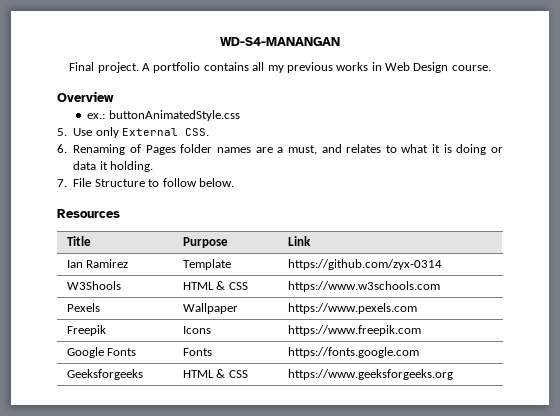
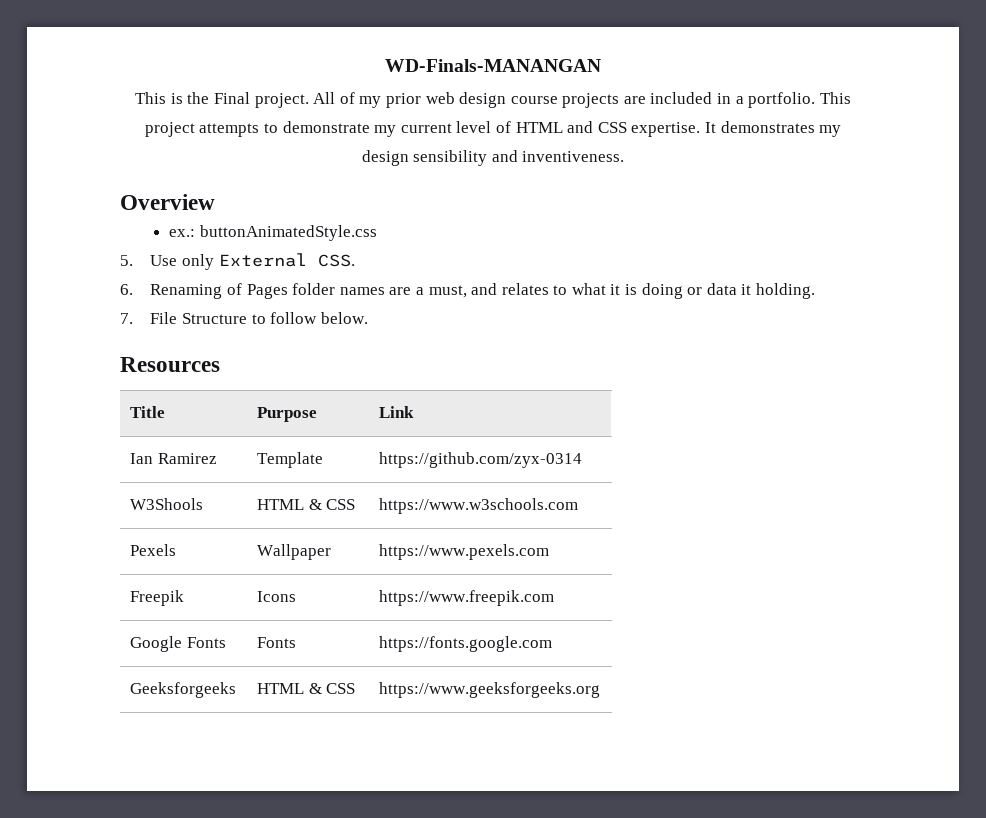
- WD-S4-MANANGAN
- Final project. A portfolio contains all my previous works in Web Design course.
+ WD-Finals-MANANGAN
+ This is the Final project. All of my prior web design course projects are included in a portfolio. This project attempts to demonstrate my current level of HTML and CSS expertise. It demonstrates my design sensibility and inventiveness.

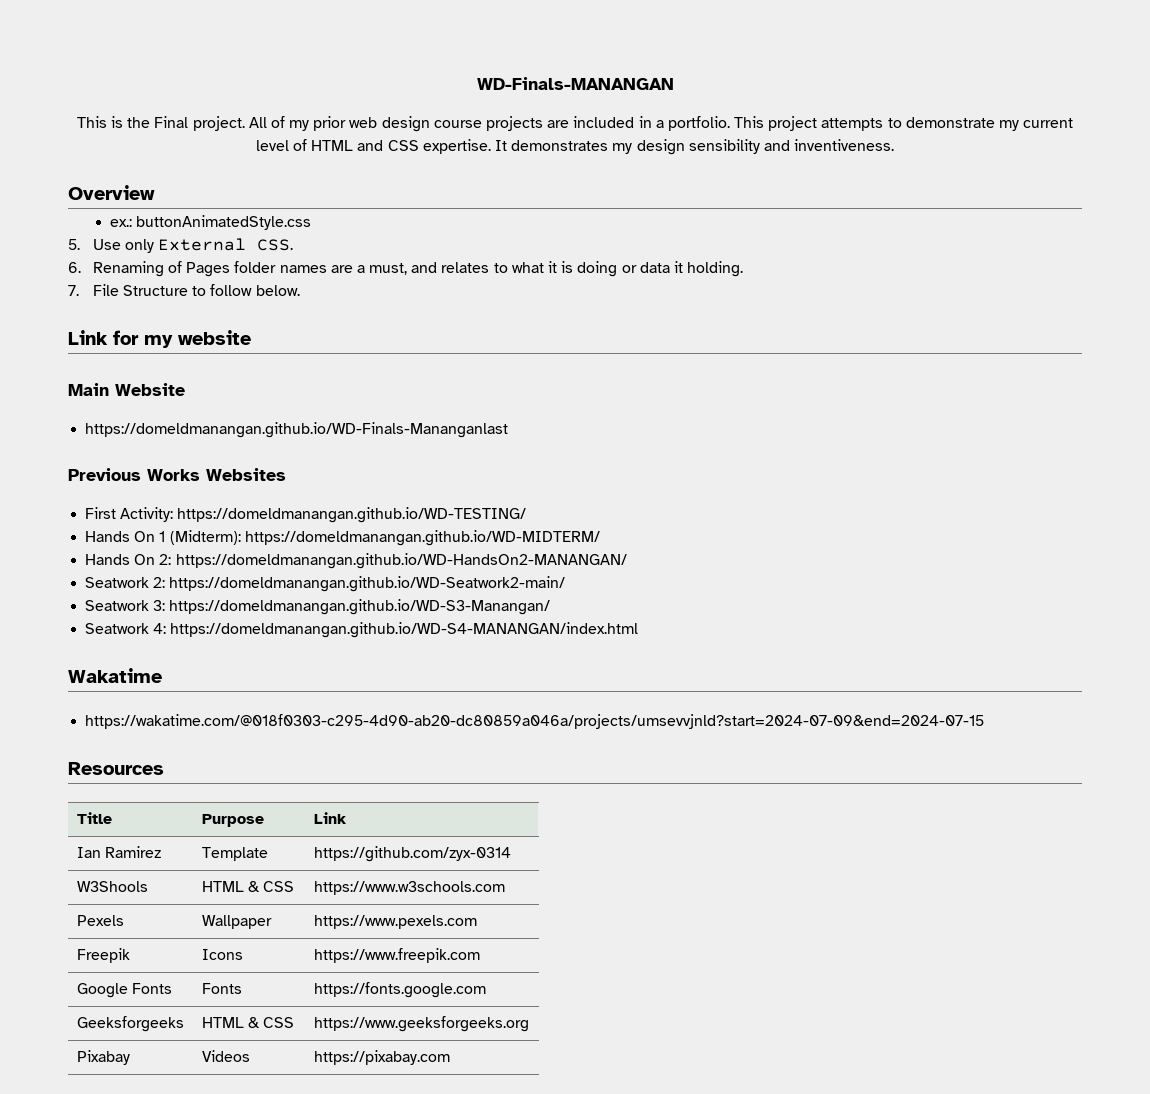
+ Link for my website
+ Main Website
+ https://domeldmanangan.github.io/WD-Finals-Mananganlast
+ Previous Works Websites
+ First Activity: https://domeldmanangan.github.io/WD-TESTING/
+ Hands On 1 (Midterm): https://domeldmanangan.github.io/WD-MIDTERM/
+ Hands On 2: https://domeldmanangan.github.io/WD-HandsOn2-MANANGAN/
+ Seatwork 2: https://domeldmanangan.github.io/WD-Seatwork2-main/
+ Seatwork 3: https://domeldmanangan.github.io/WD-S3-Manangan/
+ Seatwork 4: https://domeldmanangan.github.io/WD-S4-MANANGAN/index.html
+ Wakatime
+ https://wakatime.com/@018f0303-c295-4d90-ab20-dc80859a046a/projects/umsevvjnld?start=2024-07-09&end=2024-07-15
+ Pixabay | Videos | https://pixabay.com

